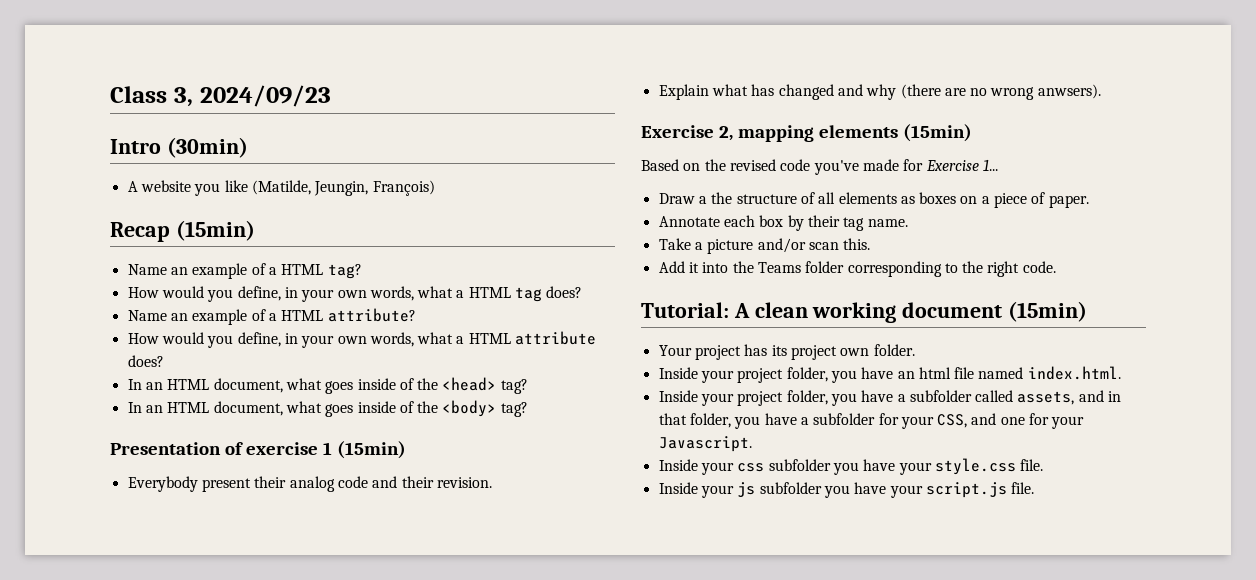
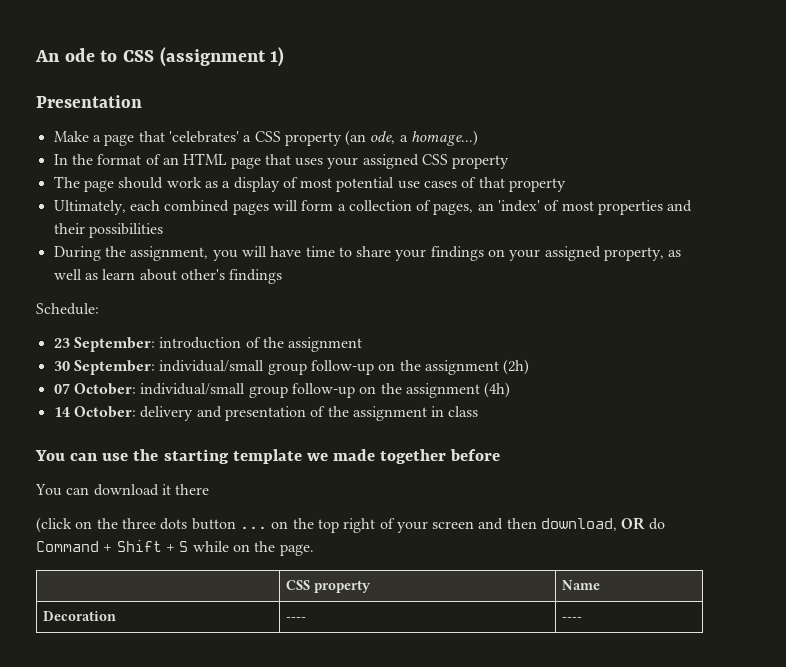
- Class 3, 2024/09/23
- Intro (30min)
- A website you like (Matilde, Jeungin, François)
- Recap (15min)
- Name an example of a HTML tag?
- How would you define, in your own words, what a HTML tag does?
- Name an example of a HTML attribute?
- How would you define, in your own words, what a HTML attribute does?
- In an HTML document, what goes inside of the <head> tag?
- In an HTML document, what goes inside of the <body> tag?
- Presentation of exercise 1 (15min)
- Everybody present their analog code and their revision.
- Explain what has changed and why (there are no wrong anwsers).
- Exercise 2, mapping elements (15min)
- Based on the revised code you've made for Exercise 1...
- Draw a the structure of all elements as boxes on a piece of paper.
- Annotate each box by their tag name.
- Take a picture and/or scan this.
- Add it into the Teams folder corresponding to the right code.
- Tutorial: A clean working document (15min)
- Your project has its project own folder.
- Inside your project folder, you have an html file named index.html.
- Inside your project folder, you have a subfolder called assets, and in that folder, you have a subfolder for your CSS, and one for your Javascript.
- Inside your css subfolder you have your style.css file.
- Inside your js subfolder you have your script.js file.
+ An ode to CSS (assignment 1)
+ Presentation
+ Make a page that 'celebrates' a CSS property (an ode, a homage...)
+ In the format of an HTML page that uses your assigned CSS property
+ The page should work as a display of most potential use cases of that property
+ Ultimately, each combined pages will form a collection of pages, an 'index' of most properties and their possibilities
+ During the assignment, you will have time to share your findings on your assigned property, as well as learn about other's findings
+ Schedule:
+ 23 September: introduction of the assignment
+ 30 September: individual/small group follow-up on the assignment (2h)
+ 07 October: individual/small group follow-up on the assignment (4h)
+ 14 October: delivery and presentation of the assignment in class
+ You can use the starting template we made together before
+ You can download it there
+ (click on the three dots button ... on the top right of your screen and then download, OR do Command + Shift + S while on the page.
+ | CSS property | Name
+ Decoration | ---- | ----

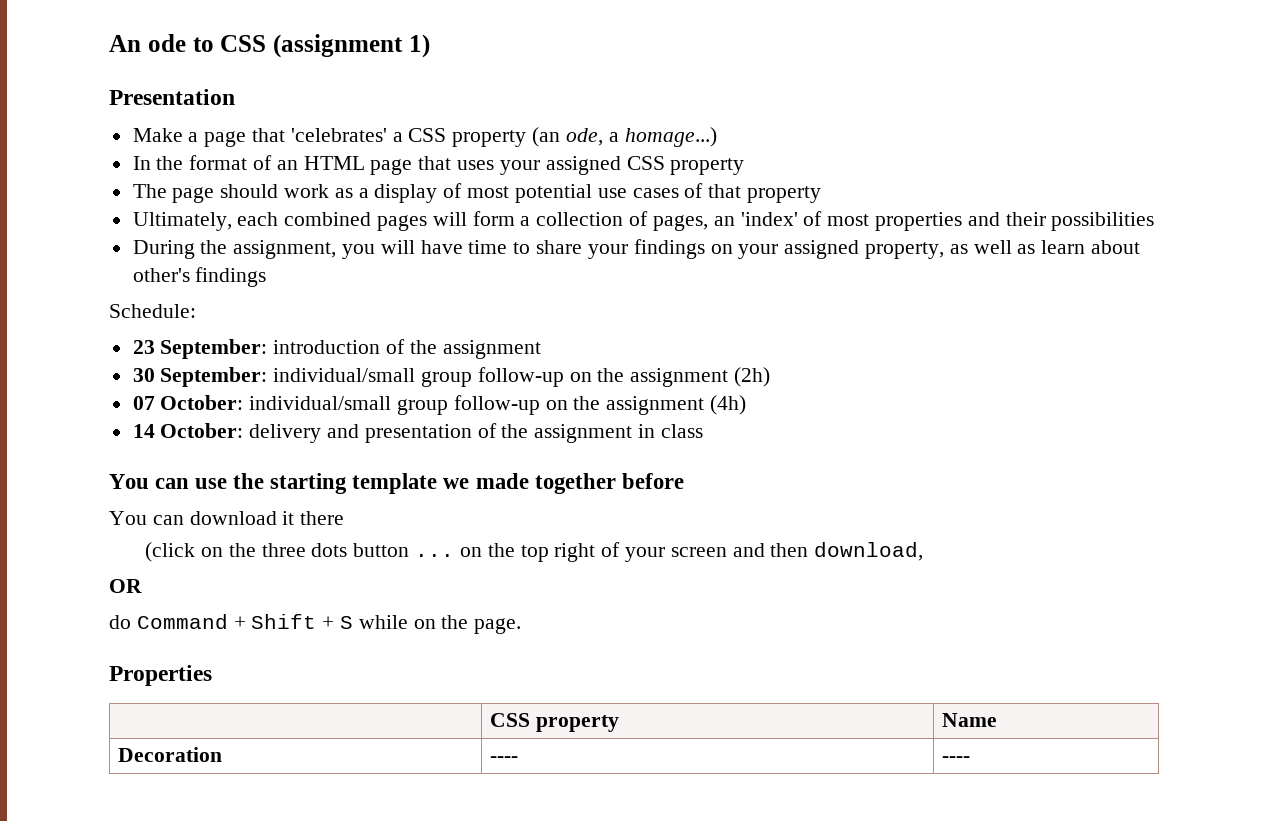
- (click on the three dots button ... on the top right of your screen and then download, OR do Command + Shift + S while on the page.
+ (click on the three dots button ... on the top right of your screen and then download,
+ OR
+ do Command + Shift + S while on the page.
+ Properties

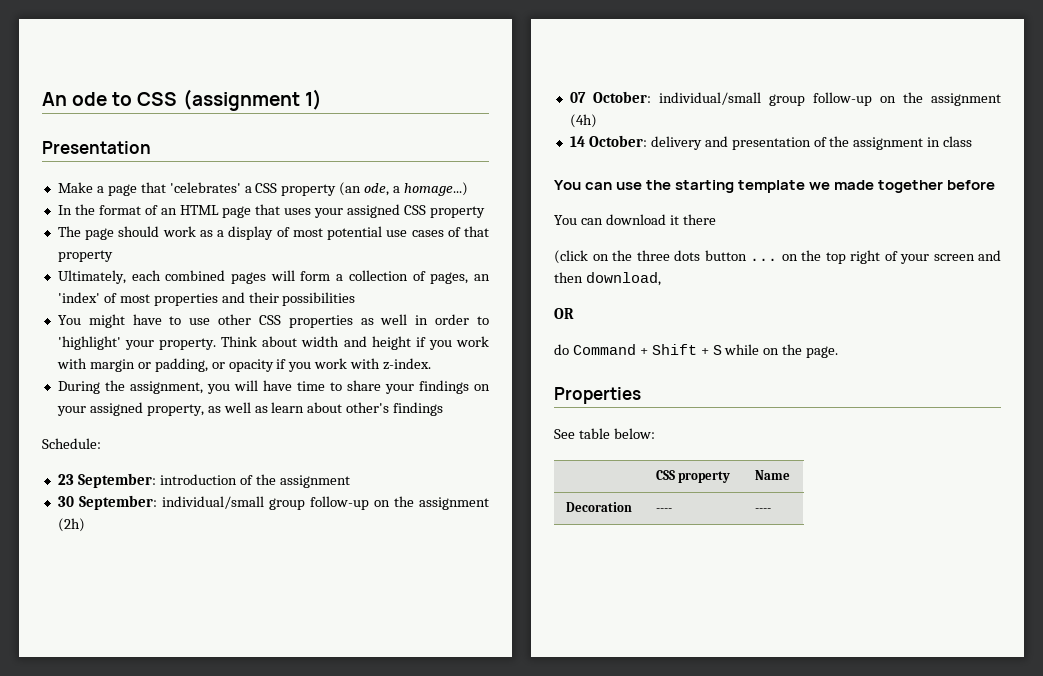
+ You might have to use other CSS properties as well in order to 'highlight' your property. Think about width and height if you work with margin or padding, or opacity if you work with z-index.
+ See table below:

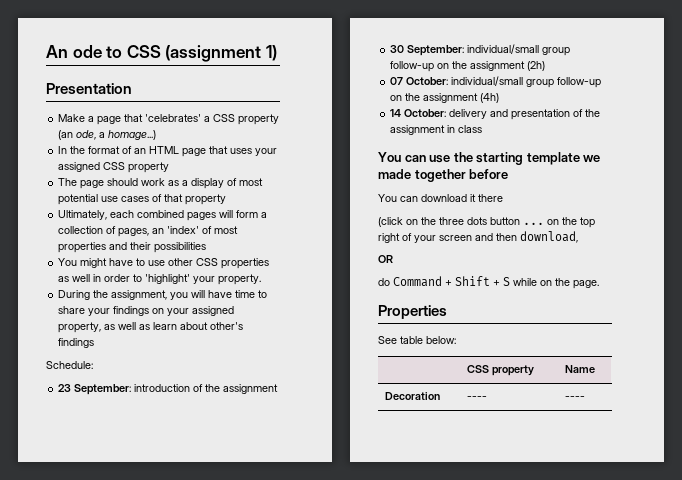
- Think about width and height if you work with margin or padding, or opacity if you work with z-index.

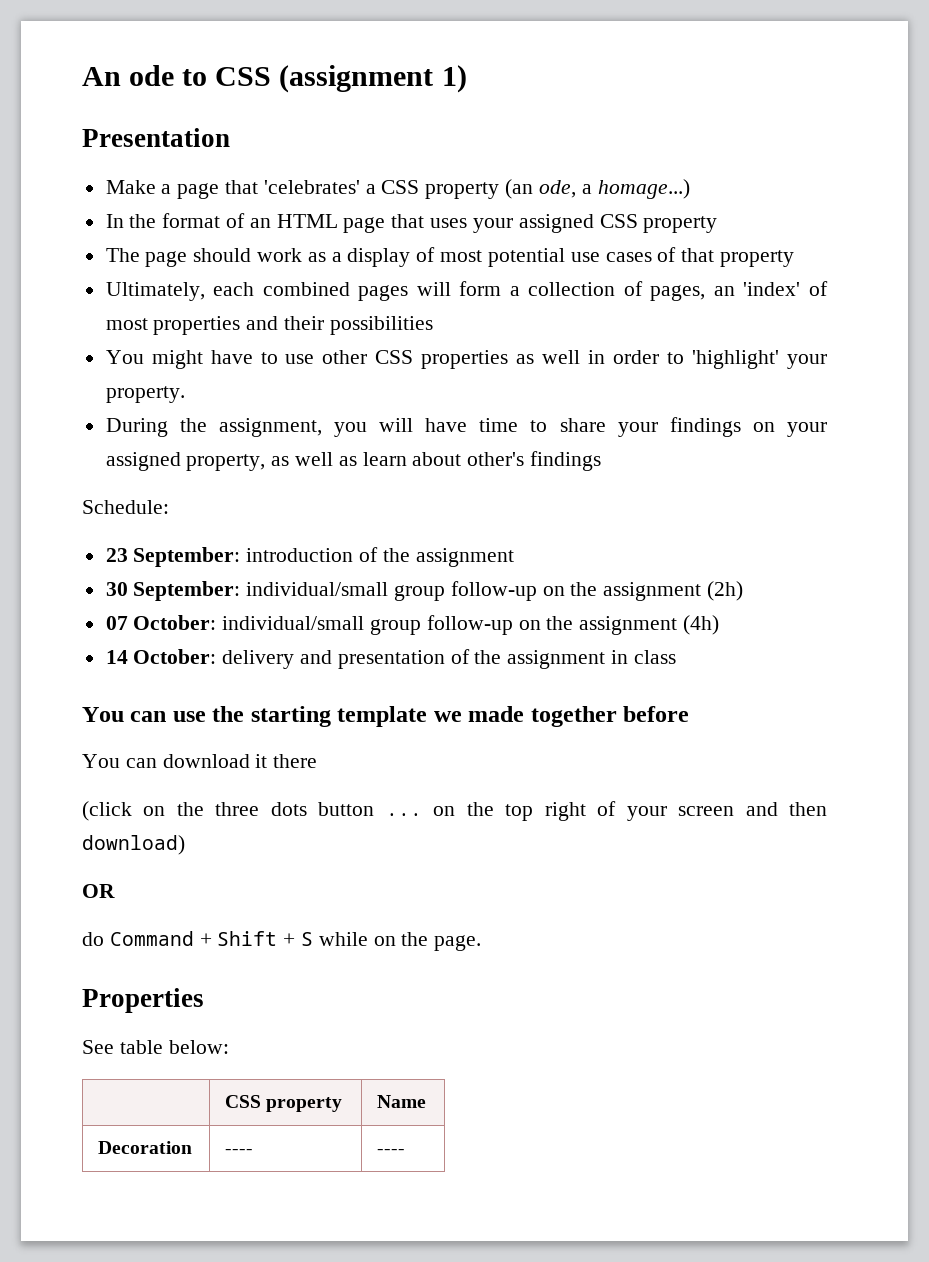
- (click on the three dots button ... on the top right of your screen and then download,
+ (click on the three dots button ... on the top right of your screen and then download)

